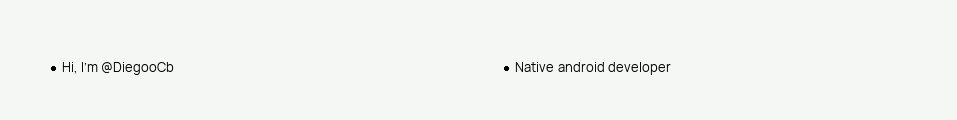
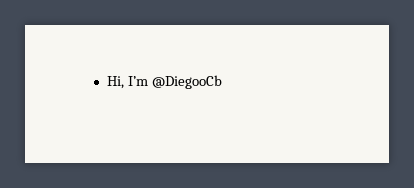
- Native android developer

